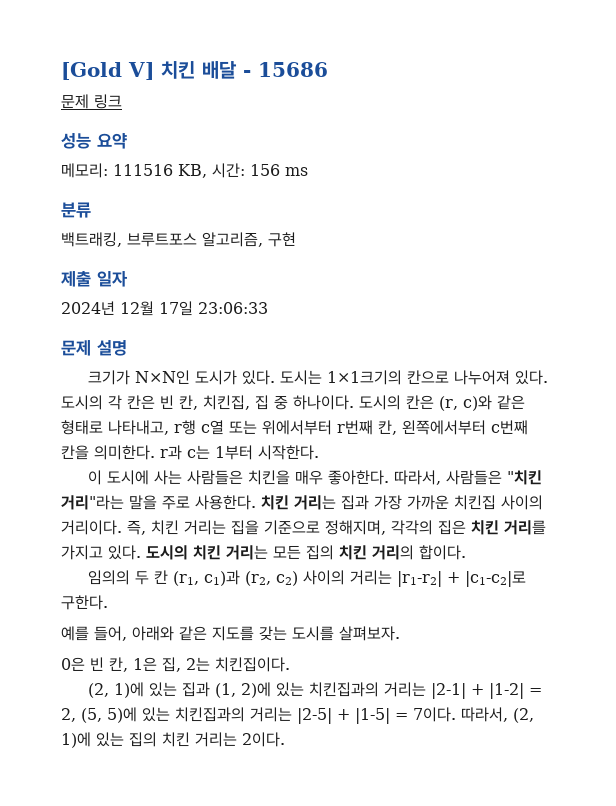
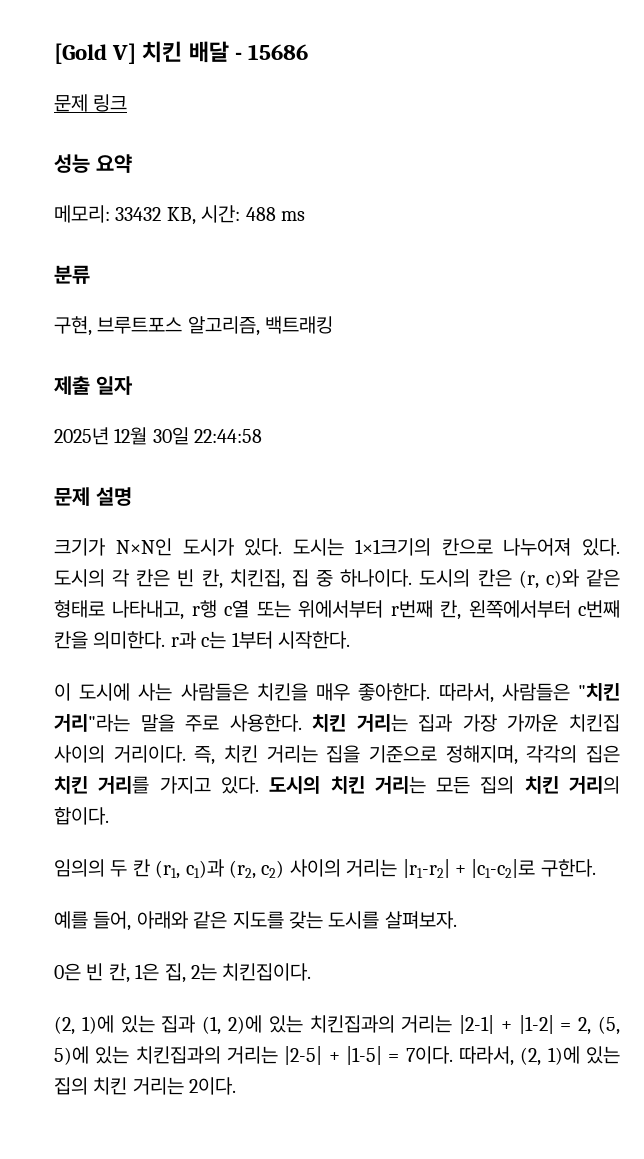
- 메모리: 111516 KB, 시간: 156 ms
+ 메모리: 33432 KB, 시간: 488 ms
- 백트래킹, 브루트포스 알고리즘, 구현
+ 구현, 브루트포스 알고리즘, 백트래킹
- 2024년 12월 17일 23:06:33
+ 2025년 12월 30일 22:44:58

